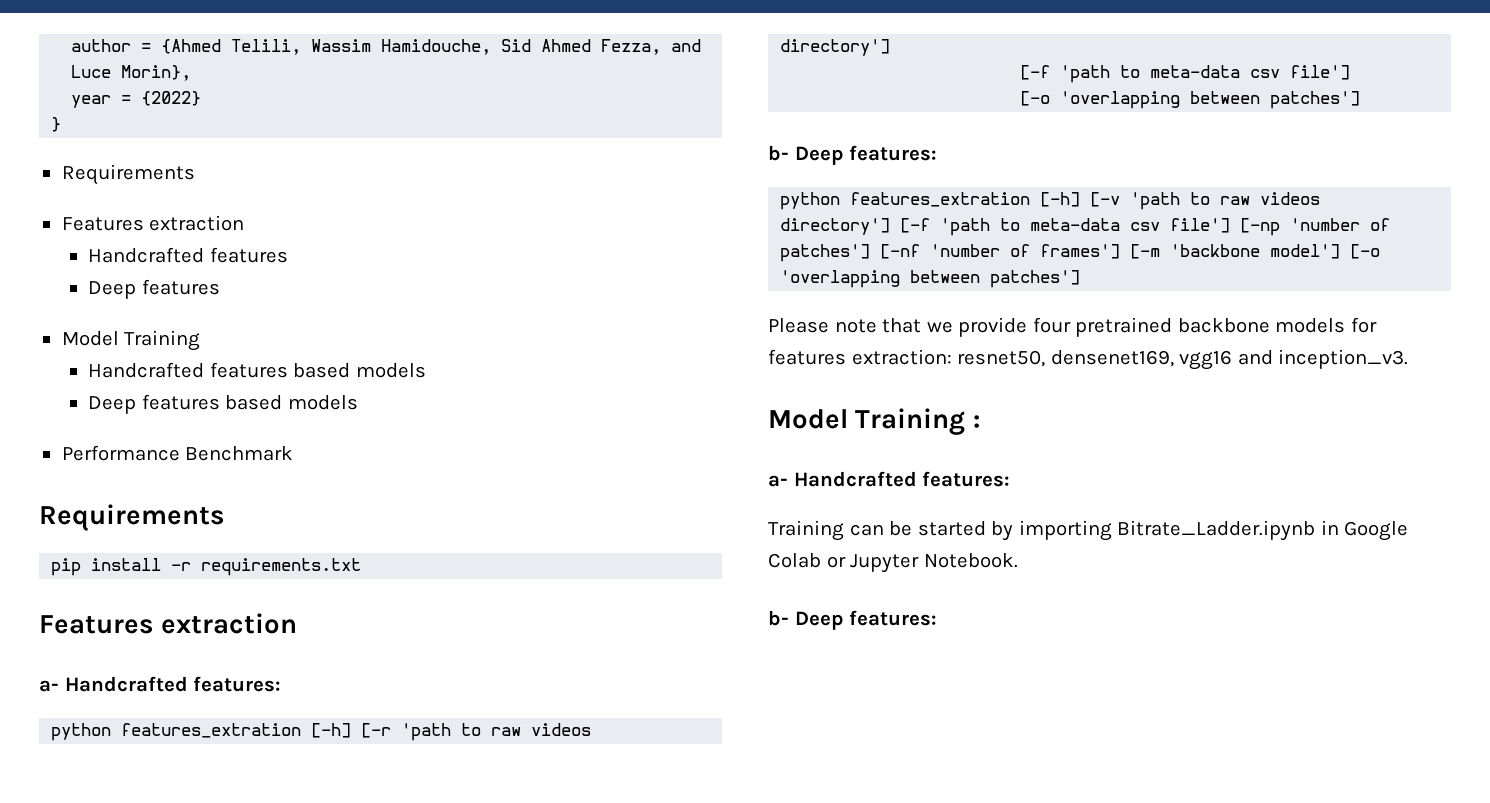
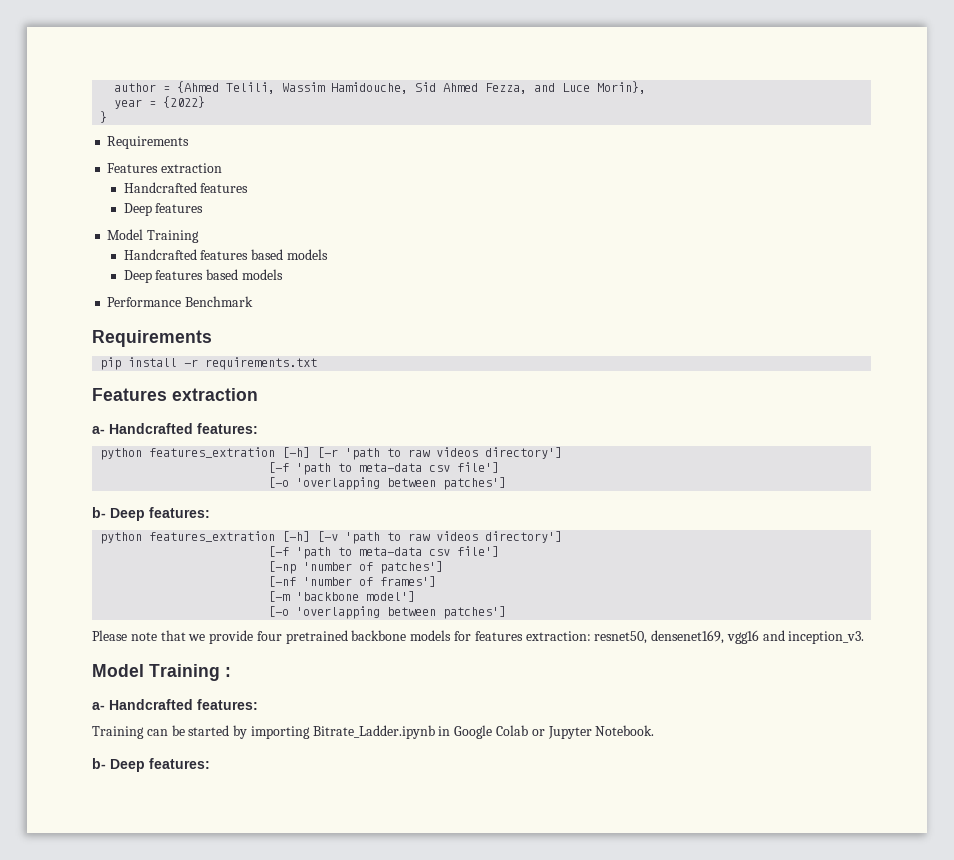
- python features_extration [-h] [-v 'path to raw videos directory'] [-f 'path to meta-data csv file'] [-np 'number of patches'] [-nf 'number of frames'] [-m 'backbone model'] [-o 'overlapping between patches']
+ python features_extration [-h] [-v 'path to raw videos directory']
+ [-f 'path to meta-data csv file']
+ [-np 'number of patches']
+ [-nf 'number of frames']
+ [-m 'backbone model']
+ [-o 'overlapping between patches']

